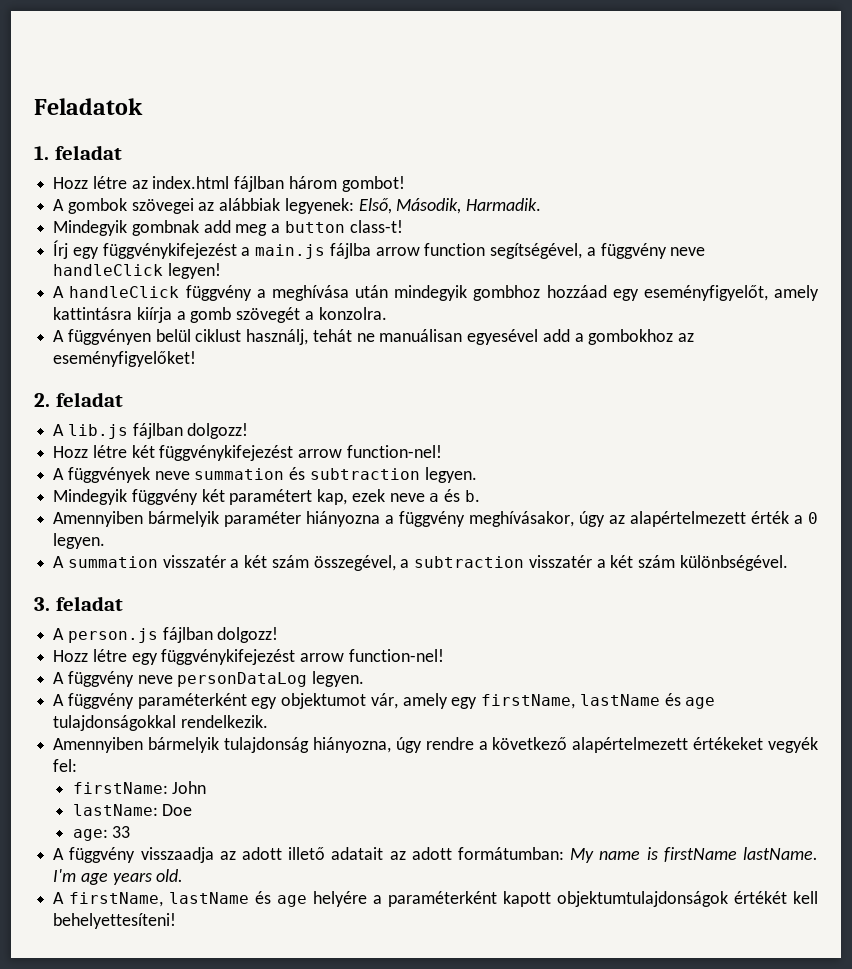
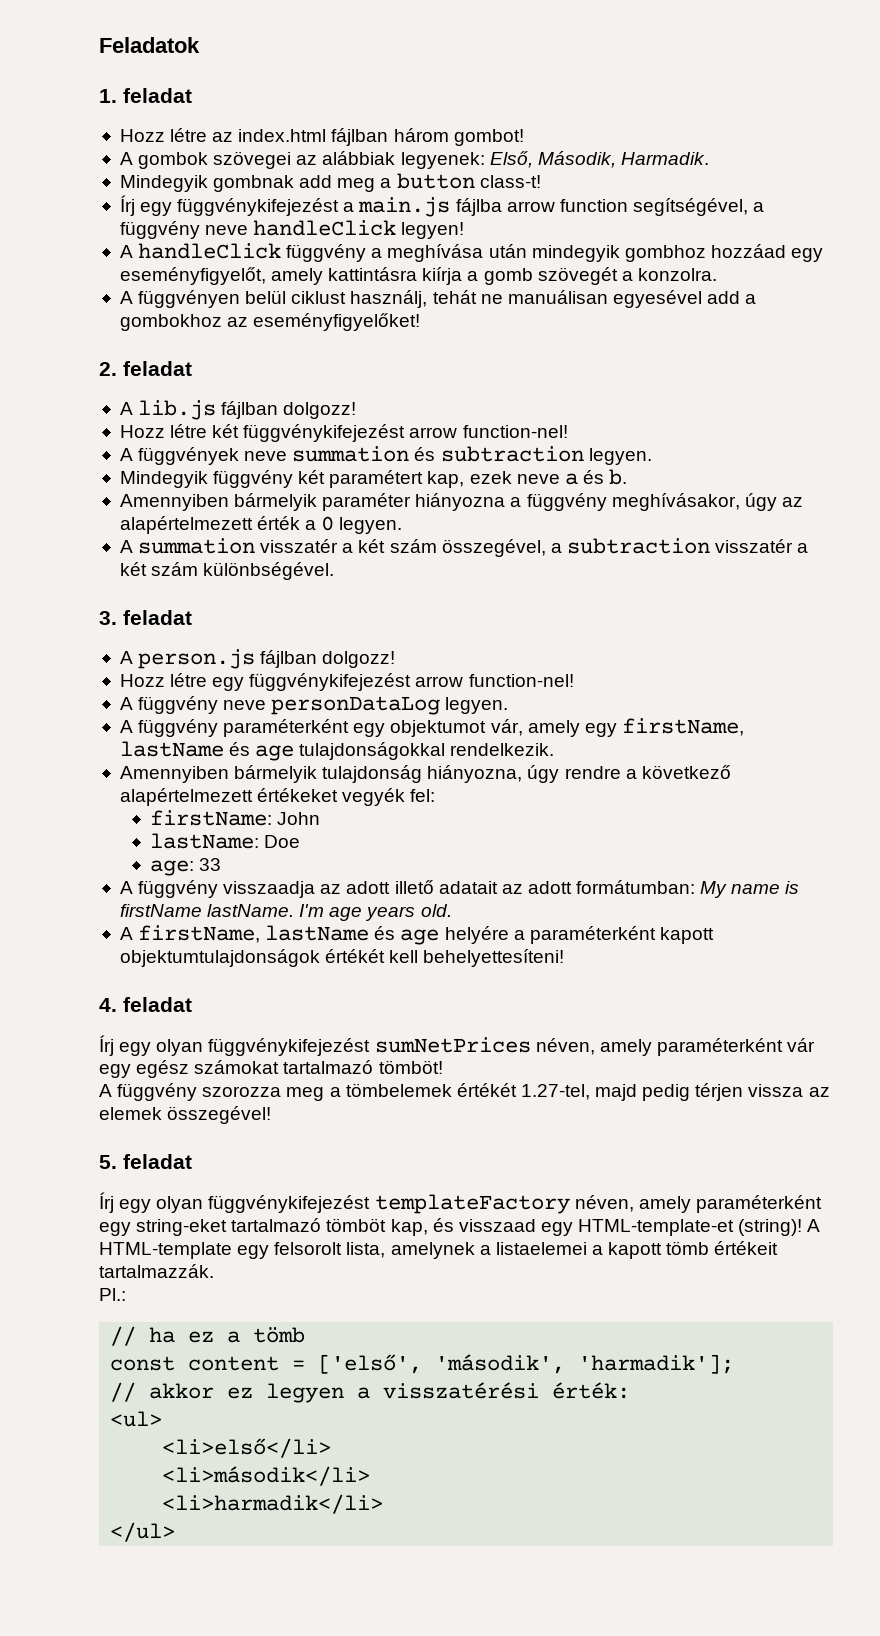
+ 4. feladat
+ Írj egy olyan függvénykifejezést sumNetPrices néven, amely paraméterként vár egy egész számokat tartalmazó tömböt!
+ A függvény szorozza meg a tömbelemek értékét 1.27-tel, majd pedig térjen vissza az elemek összegével!
+ 5. feladat
+ Írj egy olyan függvénykifejezést templateFactory néven, amely paraméterként egy string-eket tartalmazó tömböt kap, és visszaad egy HTML-template-et (string)! A HTML-template egy felsorolt lista, amelynek a listaelemei a kapott tömb értékeit tartalmazzák.
+ Pl.:
+ // ha ez a tömb
+ const content = ['első', 'második', 'harmadik'];
+ // akkor ez legyen a visszatérési érték:
+ <ul>
+ <li>első</li>
+ <li>második</li>
+ <li>harmadik</li>
+ </ul>

